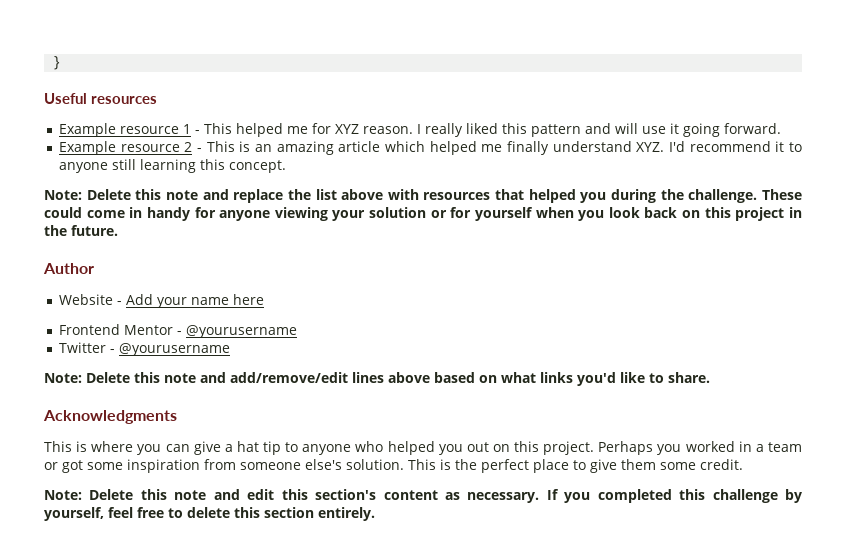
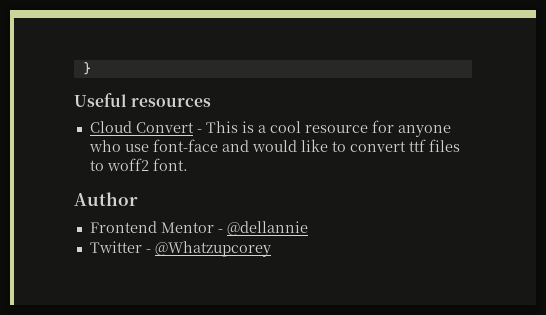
- Example resource 1 - This helped me for XYZ reason. I really liked this pattern and will use it going forward.
- Example resource 2 - This is an amazing article which helped me finally understand XYZ. I'd recommend it to anyone still learning this concept.
- Note: Delete this note and replace the list above with resources that helped you during the challenge. These could come in handy for anyone viewing your solution or for yourself when you look back on this project in the future.
+ Cloud Convert - This is a cool resource for anyone who use font-face and would like to convert ttf files to woff2 font.
  Author
- Website - Add your name here
- Frontend Mentor - @yourusername
+ Frontend Mentor - @dellannie
- Twitter - @yourusername
- Note: Delete this note and add/remove/edit lines above based on what links you'd like to share.
- Acknowledgments
- This is where you can give a hat tip to anyone who helped you out on this project. Perhaps you worked in a team or got some inspiration from someone else's solution. This is the perfect place to give them some credit.
- Note: Delete this note and edit this section's content as necessary. If you completed this challenge by yourself, feel free to delete this section entirely.
+ Twitter - @Whatzupcorey

